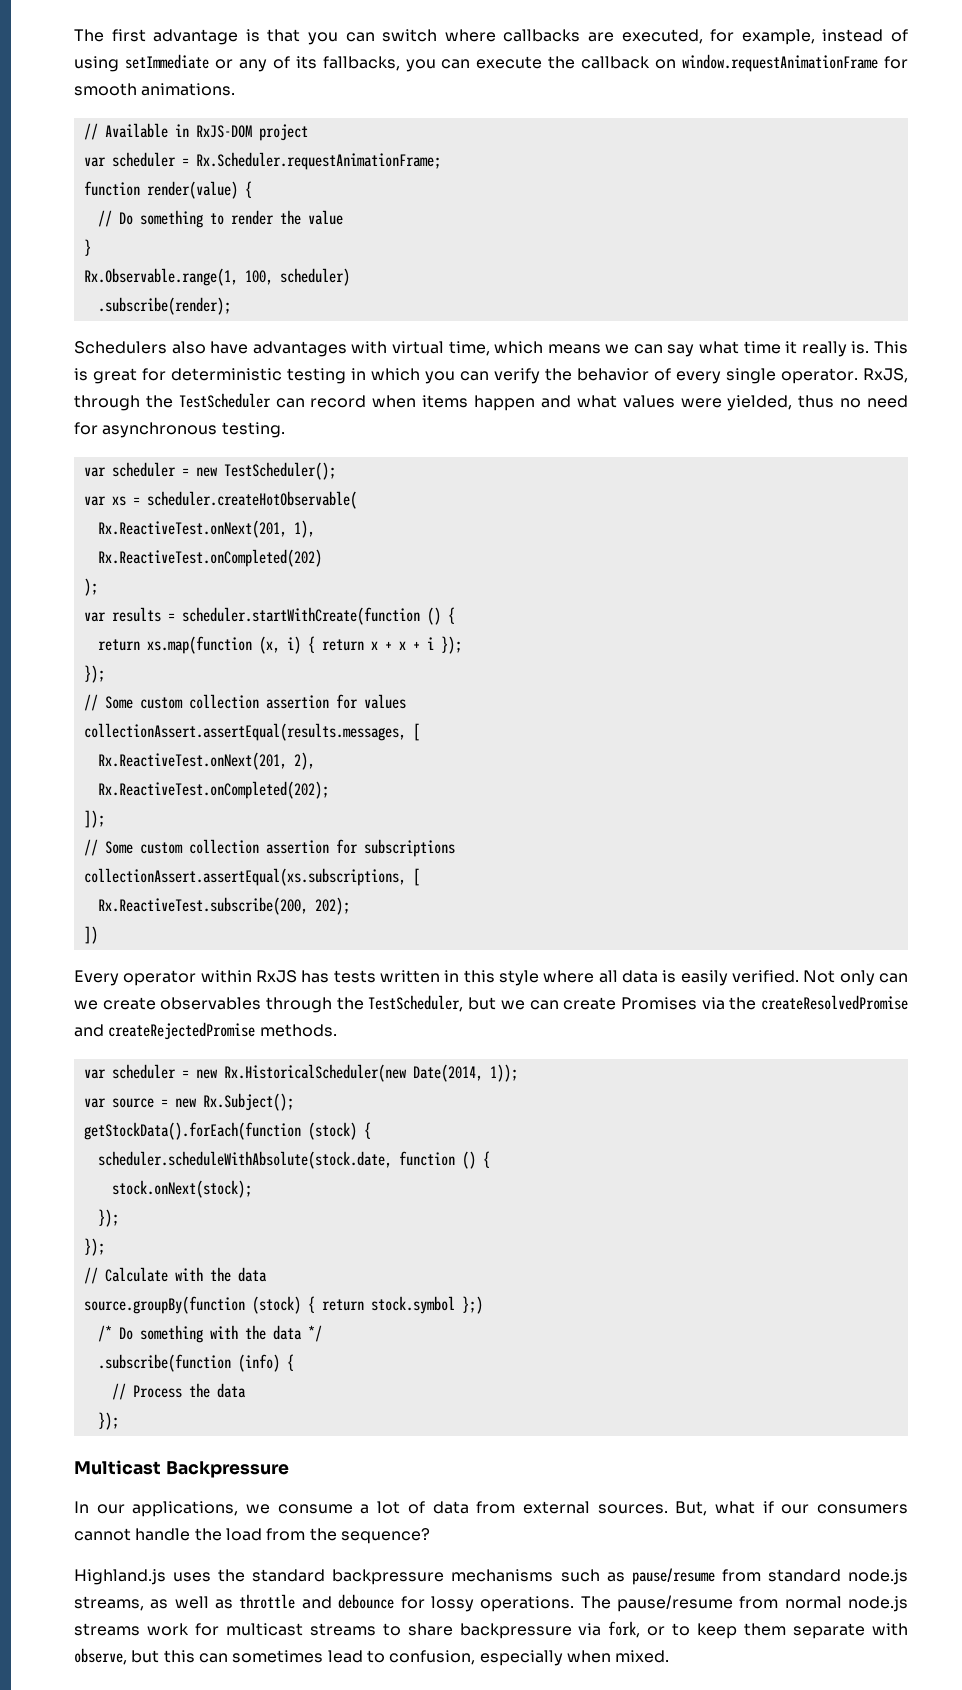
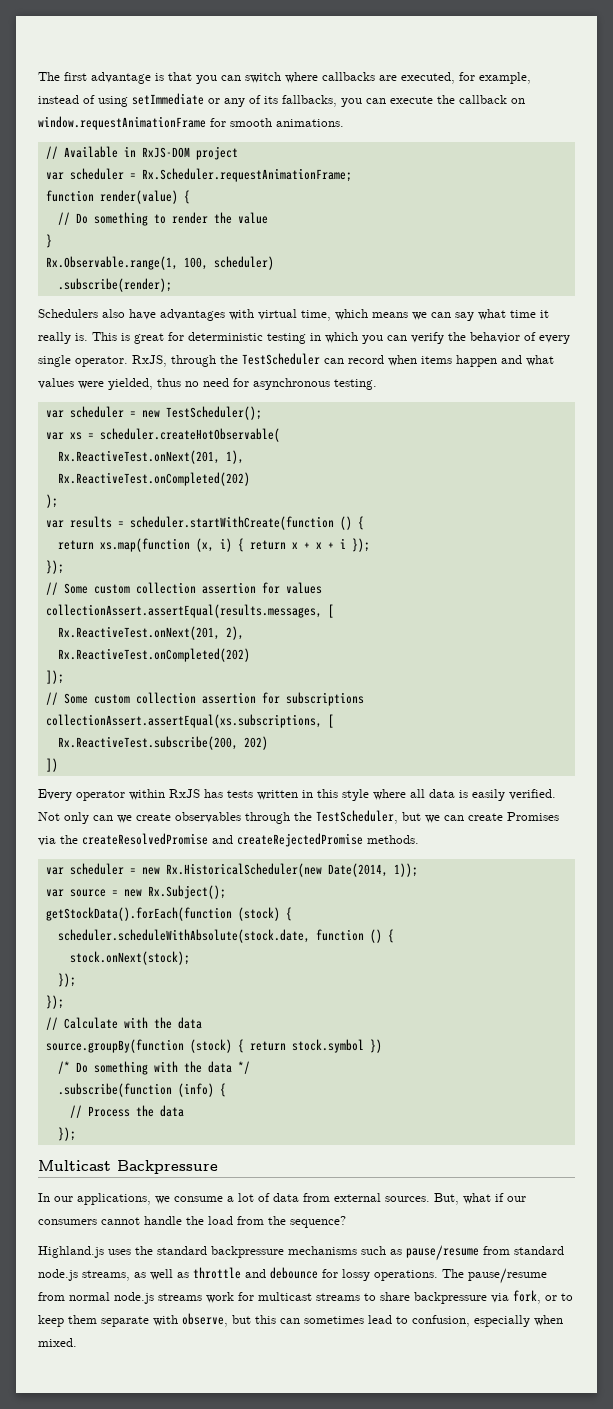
  Rx.ReactiveTest.onNext(201, 2),
- Rx.ReactiveTest.onCompleted(202);
+ Rx.ReactiveTest.onCompleted(202)
- Rx.ReactiveTest.subscribe(200, 202);
+ Rx.ReactiveTest.subscribe(200, 202)
- source.groupBy(function (stock) { return stock.symbol };)
+ source.groupBy(function (stock) { return stock.symbol })

